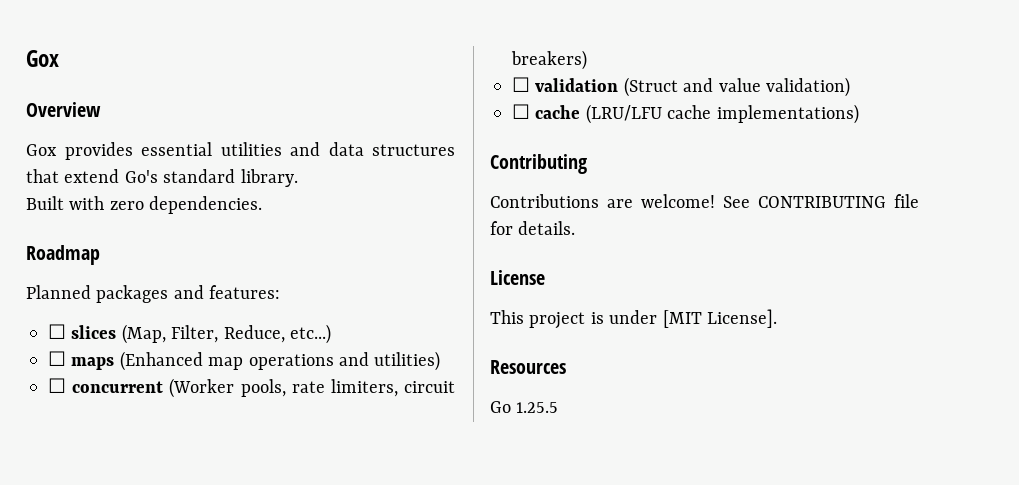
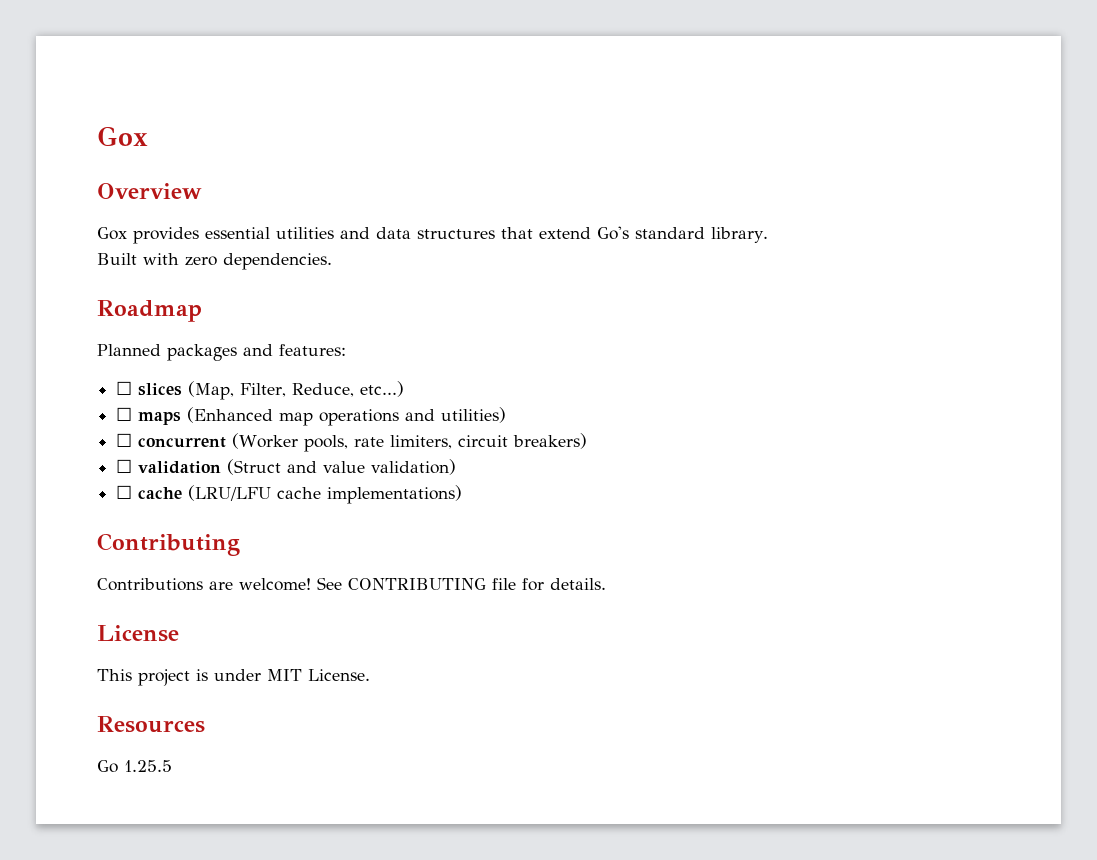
- This project is under [MIT License].
+ This project is under MIT License.

